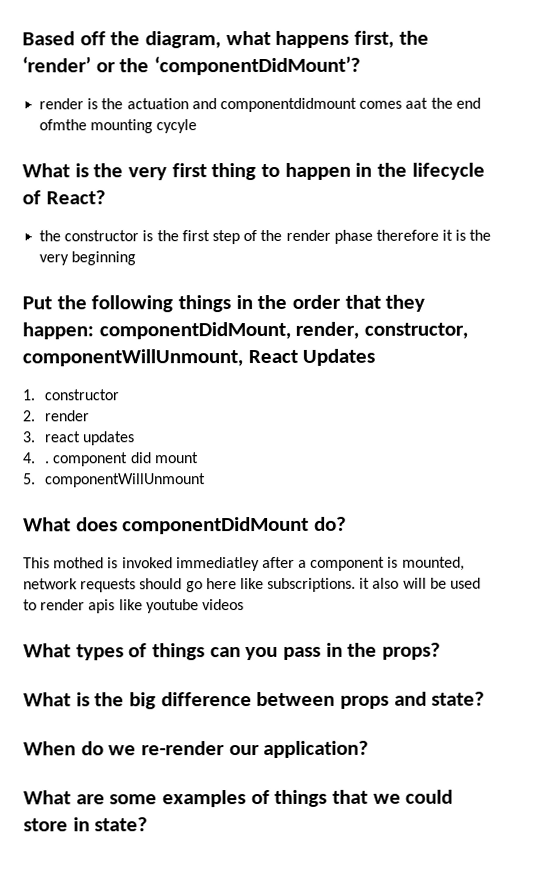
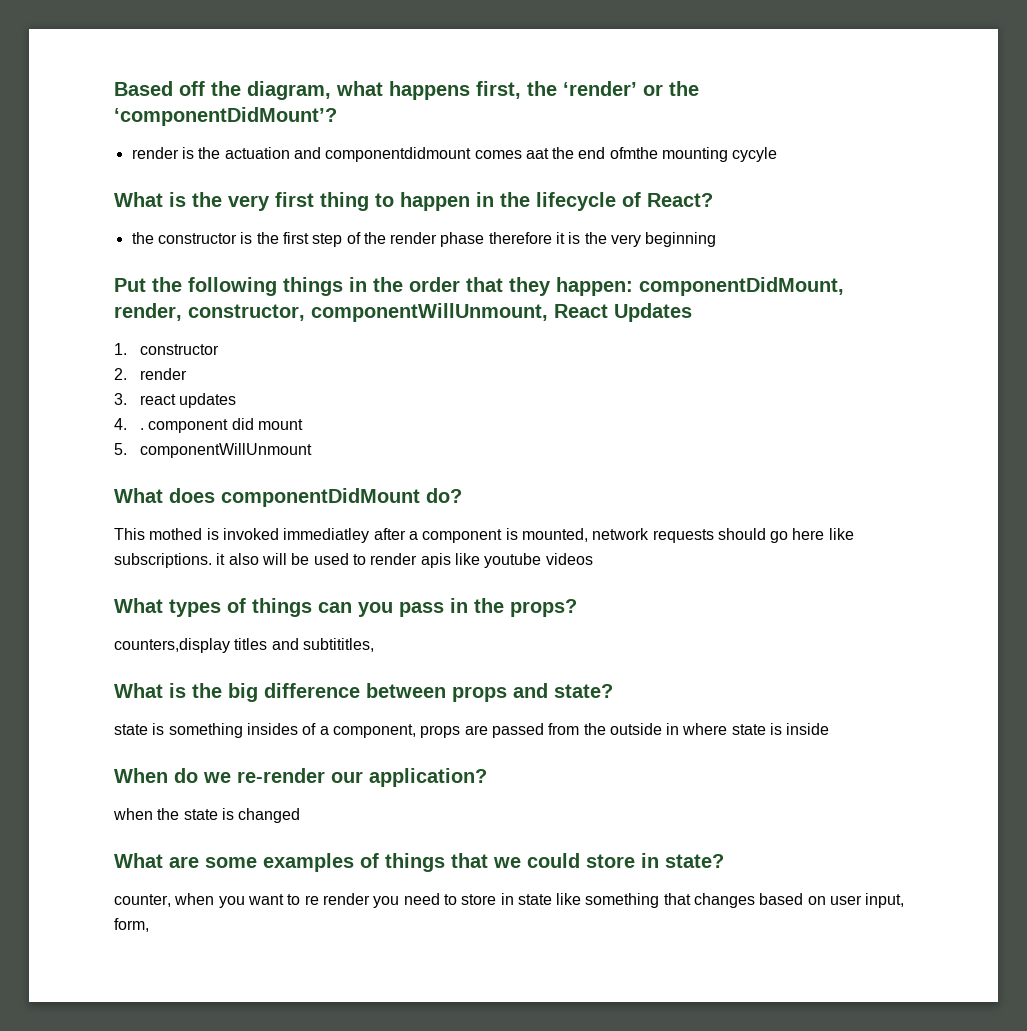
+ counters,display titles and subtititles,
+ state is something insides of a component, props are passed from the outside in where state is inside
+ when the state is changed
+ counter, when you want to re render you need to store in state like something that changes based on user input, form,

